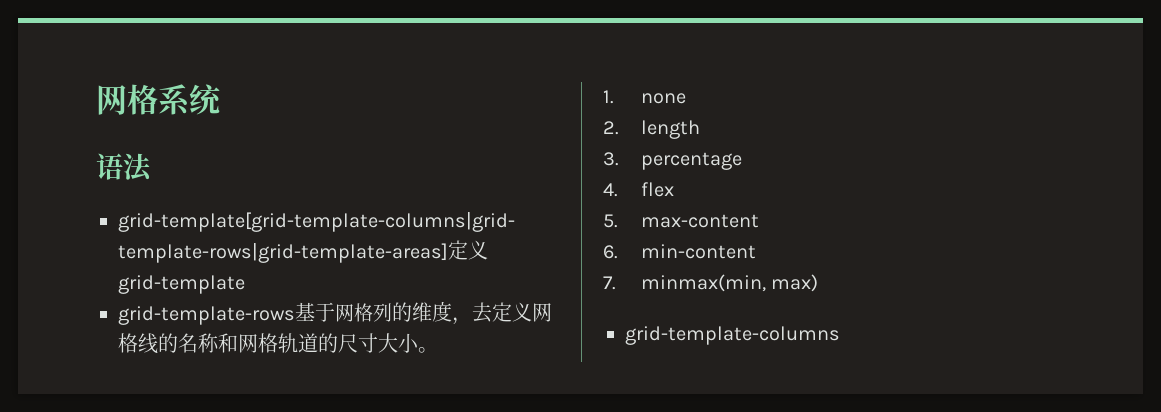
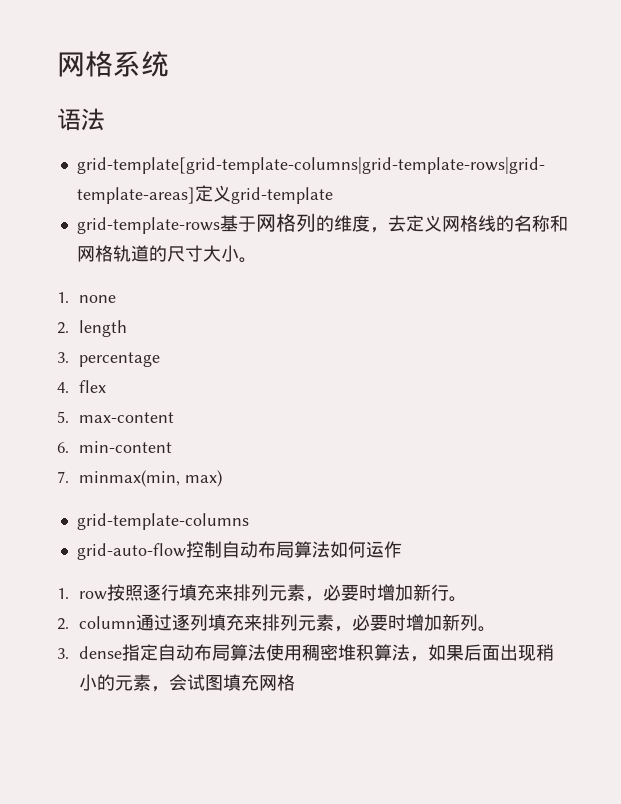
+ grid-auto-flow控制自动布局算法如何运作
+ 1. row按照逐行填充来排列元素，必要时增加新行。
+ 2. column通过逐列填充来排列元素，必要时增加新列。
+ 3. dense指定自动布局算法使用稠密堆积算法，如果后面出现稍小的元素，会试图填充网格

